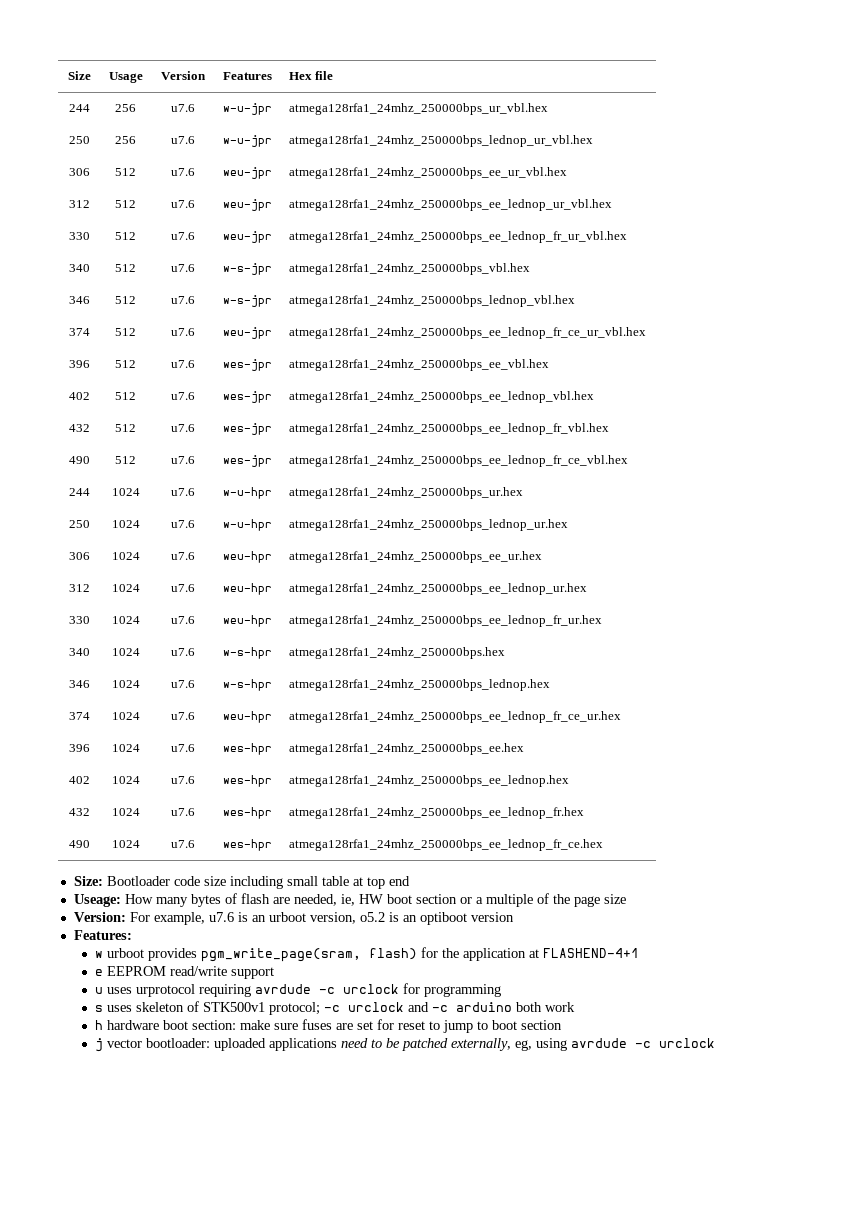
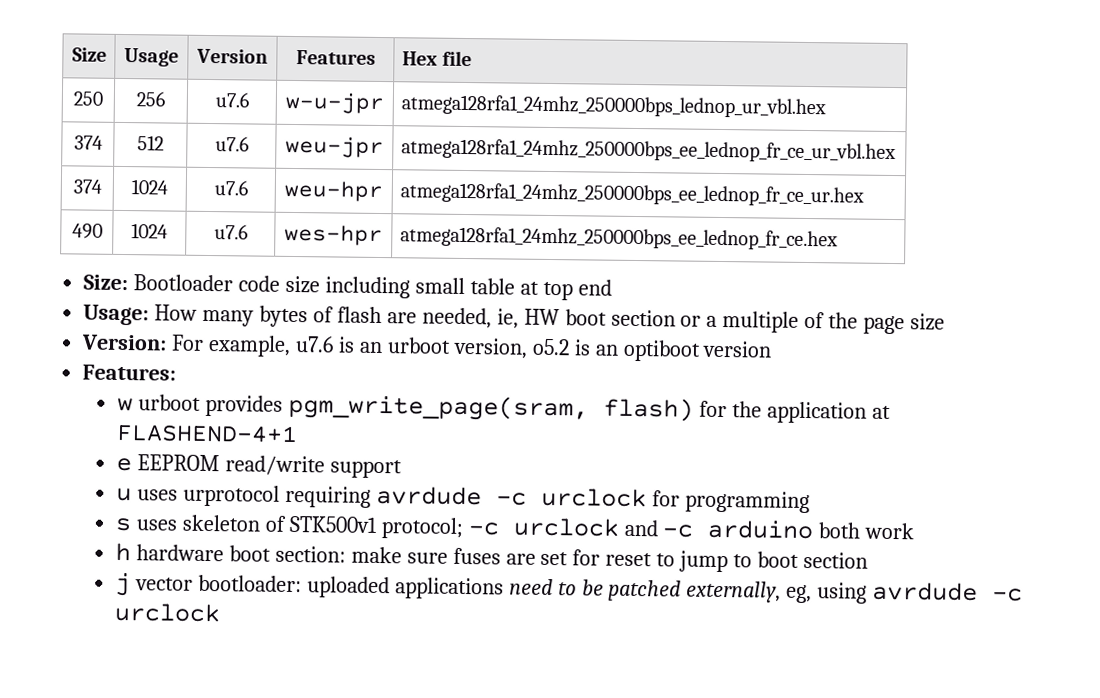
- 244 | 256 | u7.6 | w-u-jpr | atmega128rfa1_24mhz_250000bps_ur_vbl.hex
- 306 | 512 | u7.6 | weu-jpr | atmega128rfa1_24mhz_250000bps_ee_ur_vbl.hex
- 312 | 512 | u7.6 | weu-jpr | atmega128rfa1_24mhz_250000bps_ee_lednop_ur_vbl.hex
- 330 | 512 | u7.6 | weu-jpr | atmega128rfa1_24mhz_250000bps_ee_lednop_fr_ur_vbl.hex
- 340 | 512 | u7.6 | w-s-jpr | atmega128rfa1_24mhz_250000bps_vbl.hex
- 346 | 512 | u7.6 | w-s-jpr | atmega128rfa1_24mhz_250000bps_lednop_vbl.hex
- 396 | 512 | u7.6 | wes-jpr | atmega128rfa1_24mhz_250000bps_ee_vbl.hex
- 402 | 512 | u7.6 | wes-jpr | atmega128rfa1_24mhz_250000bps_ee_lednop_vbl.hex
- 432 | 512 | u7.6 | wes-jpr | atmega128rfa1_24mhz_250000bps_ee_lednop_fr_vbl.hex
- 490 | 512 | u7.6 | wes-jpr | atmega128rfa1_24mhz_250000bps_ee_lednop_fr_ce_vbl.hex
- 244 | 1024 | u7.6 | w-u-hpr | atmega128rfa1_24mhz_250000bps_ur.hex
- 250 | 1024 | u7.6 | w-u-hpr | atmega128rfa1_24mhz_250000bps_lednop_ur.hex
- 306 | 1024 | u7.6 | weu-hpr | atmega128rfa1_24mhz_250000bps_ee_ur.hex
- 312 | 1024 | u7.6 | weu-hpr | atmega128rfa1_24mhz_250000bps_ee_lednop_ur.hex
- 330 | 1024 | u7.6 | weu-hpr | atmega128rfa1_24mhz_250000bps_ee_lednop_fr_ur.hex
- 340 | 1024 | u7.6 | w-s-hpr | atmega128rfa1_24mhz_250000bps.hex
- 346 | 1024 | u7.6 | w-s-hpr | atmega128rfa1_24mhz_250000bps_lednop.hex
- 396 | 1024 | u7.6 | wes-hpr | atmega128rfa1_24mhz_250000bps_ee.hex
- 402 | 1024 | u7.6 | wes-hpr | atmega128rfa1_24mhz_250000bps_ee_lednop.hex
- 432 | 1024 | u7.6 | wes-hpr | atmega128rfa1_24mhz_250000bps_ee_lednop_fr.hex
- Useage: How many bytes of flash are needed, ie, HW boot section or a multiple of the page size
+ Usage: How many bytes of flash are needed, ie, HW boot section or a multiple of the page size

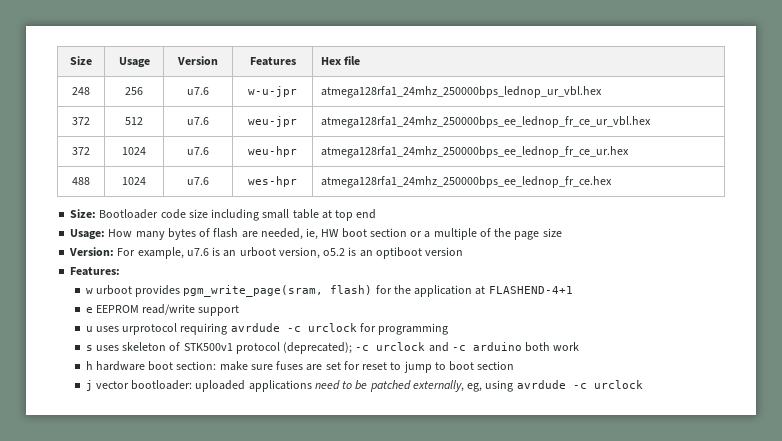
- 250 | 256 | u7.6 | w-u-jpr | atmega128rfa1_24mhz_250000bps_lednop_ur_vbl.hex
+ 248 | 256 | u7.6 | w-u-jpr | atmega128rfa1_24mhz_250000bps_lednop_ur_vbl.hex
- 374 | 512 | u7.6 | weu-jpr | atmega128rfa1_24mhz_250000bps_ee_lednop_fr_ce_ur_vbl.hex
+ 372 | 512 | u7.6 | weu-jpr | atmega128rfa1_24mhz_250000bps_ee_lednop_fr_ce_ur_vbl.hex
- 374 | 1024 | u7.6 | weu-hpr | atmega128rfa1_24mhz_250000bps_ee_lednop_fr_ce_ur.hex
+ 372 | 1024 | u7.6 | weu-hpr | atmega128rfa1_24mhz_250000bps_ee_lednop_fr_ce_ur.hex
- 490 | 1024 | u7.6 | wes-hpr | atmega128rfa1_24mhz_250000bps_ee_lednop_fr_ce.hex
+ 488 | 1024 | u7.6 | wes-hpr | atmega128rfa1_24mhz_250000bps_ee_lednop_fr_ce.hex
- s uses skeleton of STK500v1 protocol; -c urclock and -c arduino both work
+ s uses skeleton of STK500v1 protocol (deprecated); -c urclock and -c arduino both work

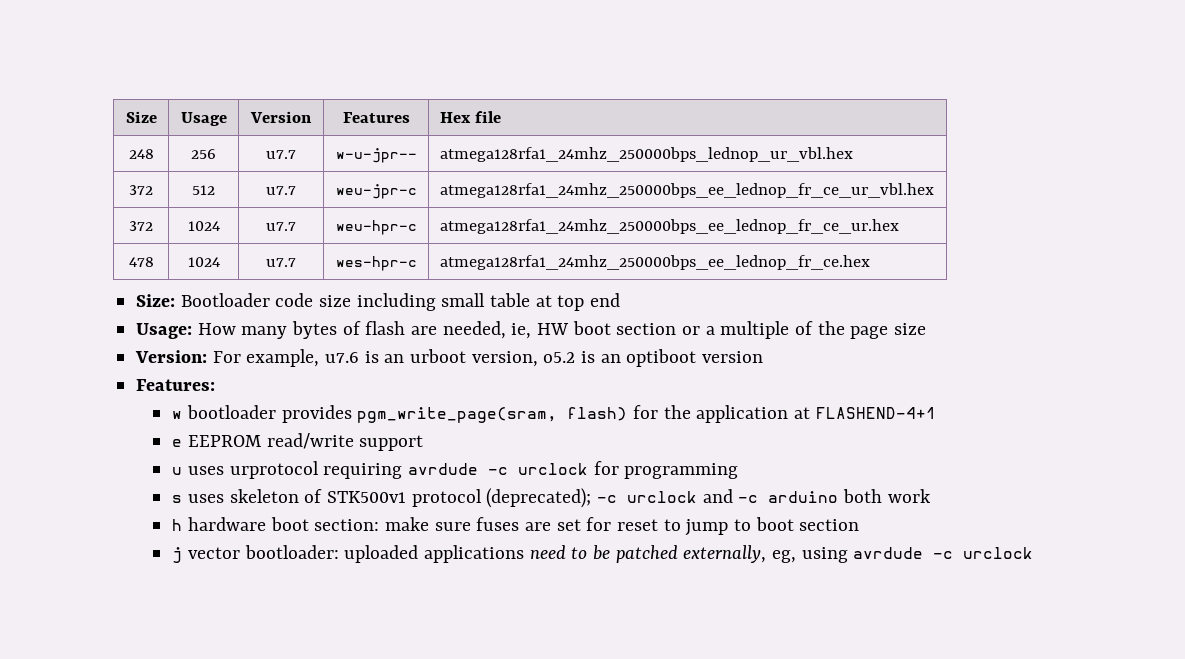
- 248 | 256 | u7.6 | w-u-jpr | atmega128rfa1_24mhz_250000bps_lednop_ur_vbl.hex
+ 248 | 256 | u7.7 | w-u-jpr-- | atmega128rfa1_24mhz_250000bps_lednop_ur_vbl.hex
- 372 | 512 | u7.6 | weu-jpr | atmega128rfa1_24mhz_250000bps_ee_lednop_fr_ce_ur_vbl.hex
+ 372 | 512 | u7.7 | weu-jpr-c | atmega128rfa1_24mhz_250000bps_ee_lednop_fr_ce_ur_vbl.hex
- 372 | 1024 | u7.6 | weu-hpr | atmega128rfa1_24mhz_250000bps_ee_lednop_fr_ce_ur.hex
+ 372 | 1024 | u7.7 | weu-hpr-c | atmega128rfa1_24mhz_250000bps_ee_lednop_fr_ce_ur.hex
- 488 | 1024 | u7.6 | wes-hpr | atmega128rfa1_24mhz_250000bps_ee_lednop_fr_ce.hex
+ 478 | 1024 | u7.7 | wes-hpr-c | atmega128rfa1_24mhz_250000bps_ee_lednop_fr_ce.hex
- w urboot provides pgm_write_page(sram, flash) for the application at FLASHEND-4+1
+ w bootloader provides pgm_write_page(sram, flash) for the application at FLASHEND-4+1

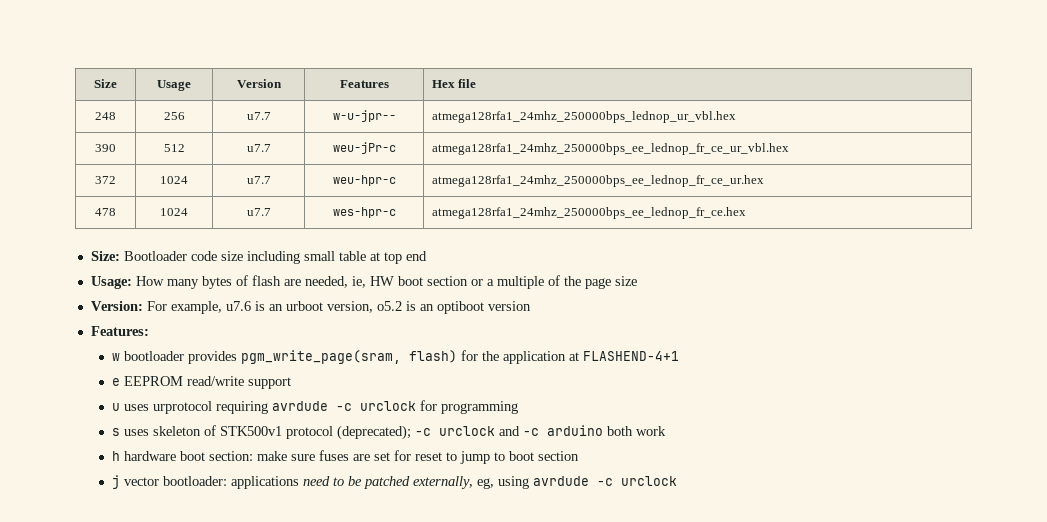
- 372 | 512 | u7.7 | weu-jpr-c | atmega128rfa1_24mhz_250000bps_ee_lednop_fr_ce_ur_vbl.hex
+ 390 | 512 | u7.7 | weu-jPr-c | atmega128rfa1_24mhz_250000bps_ee_lednop_fr_ce_ur_vbl.hex
- j vector bootloader: uploaded applications need to be patched externally, eg, using avrdude -c urclock
+ j vector bootloader: applications need to be patched externally, eg, using avrdude -c urclock

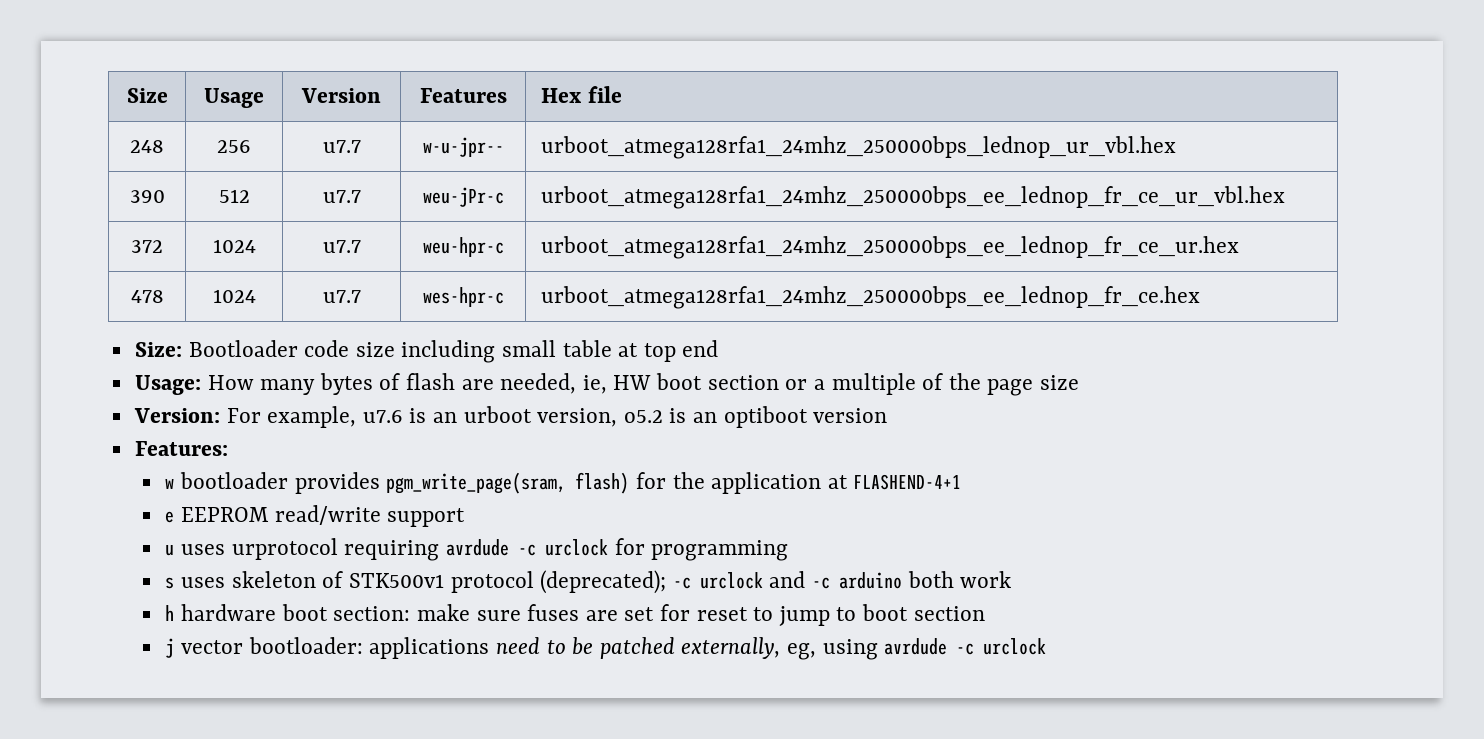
- 248 | 256 | u7.7 | w-u-jpr-- | atmega128rfa1_24mhz_250000bps_lednop_ur_vbl.hex
+ 248 | 256 | u7.7 | w-u-jpr-- | urboot_atmega128rfa1_24mhz_250000bps_lednop_ur_vbl.hex
- 390 | 512 | u7.7 | weu-jPr-c | atmega128rfa1_24mhz_250000bps_ee_lednop_fr_ce_ur_vbl.hex
+ 390 | 512 | u7.7 | weu-jPr-c | urboot_atmega128rfa1_24mhz_250000bps_ee_lednop_fr_ce_ur_vbl.hex
- 372 | 1024 | u7.7 | weu-hpr-c | atmega128rfa1_24mhz_250000bps_ee_lednop_fr_ce_ur.hex
+ 372 | 1024 | u7.7 | weu-hpr-c | urboot_atmega128rfa1_24mhz_250000bps_ee_lednop_fr_ce_ur.hex
- 478 | 1024 | u7.7 | wes-hpr-c | atmega128rfa1_24mhz_250000bps_ee_lednop_fr_ce.hex
+ 478 | 1024 | u7.7 | wes-hpr-c | urboot_atmega128rfa1_24mhz_250000bps_ee_lednop_fr_ce.hex

